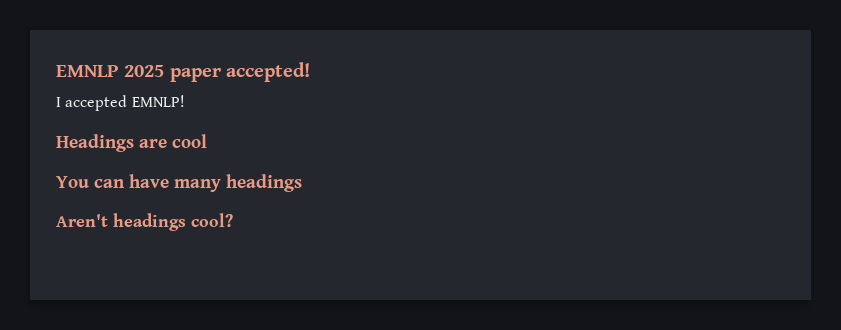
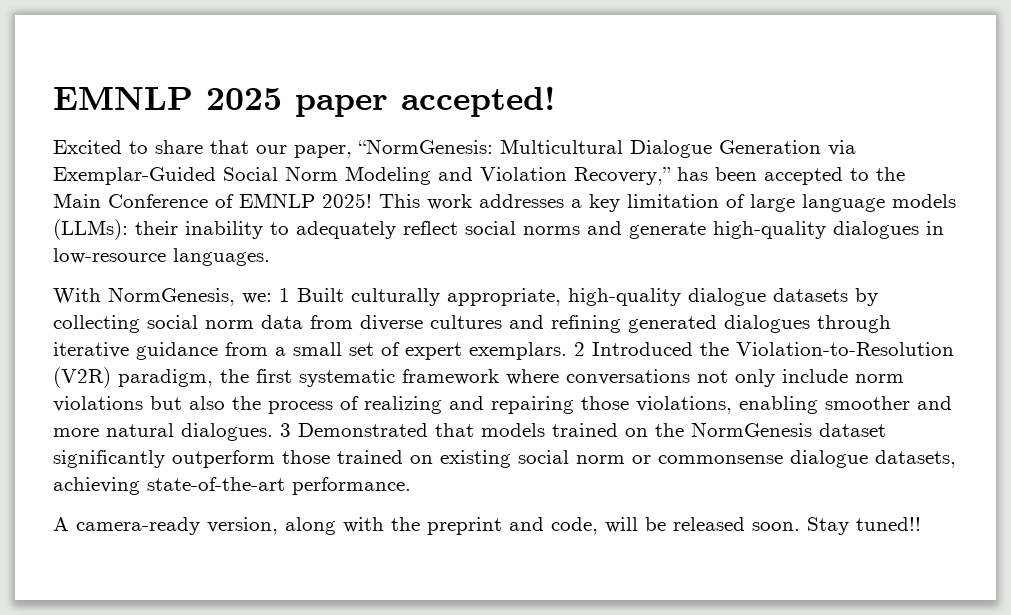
- I accepted EMNLP!
- Headings are cool
- You can have many headings
- Aren't headings cool?
+ Excited to share that our paper, “NormGenesis: Multicultural Dialogue Generation via Exemplar-Guided Social Norm Modeling and Violation Recovery,” has been accepted to the Main Conference of EMNLP 2025! This work addresses a key limitation of large language models (LLMs): their inability to adequately reflect social norms and generate high-quality dialogues in low-resource languages.
+ With NormGenesis, we: 1 Built culturally appropriate, high-quality dialogue datasets by collecting social norm data from diverse cultures and refining generated dialogues through iterative guidance from a small set of expert exemplars. 2 Introduced the Violation-to-Resolution (V2R) paradigm, the first systematic framework where conversations not only include norm violations but also the process of realizing and repairing those violations, enabling smoother and more natural dialogues. 3 Demonstrated that models trained on the NormGenesis dataset significantly outperform those trained on existing social norm or commonsense dialogue datasets, achieving state-of-the-art performance.
+ A camera-ready version, along with the preprint and code, will be released soon. Stay tuned!!

